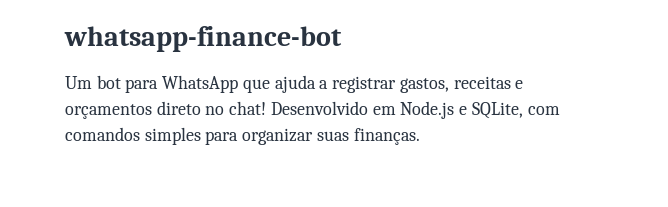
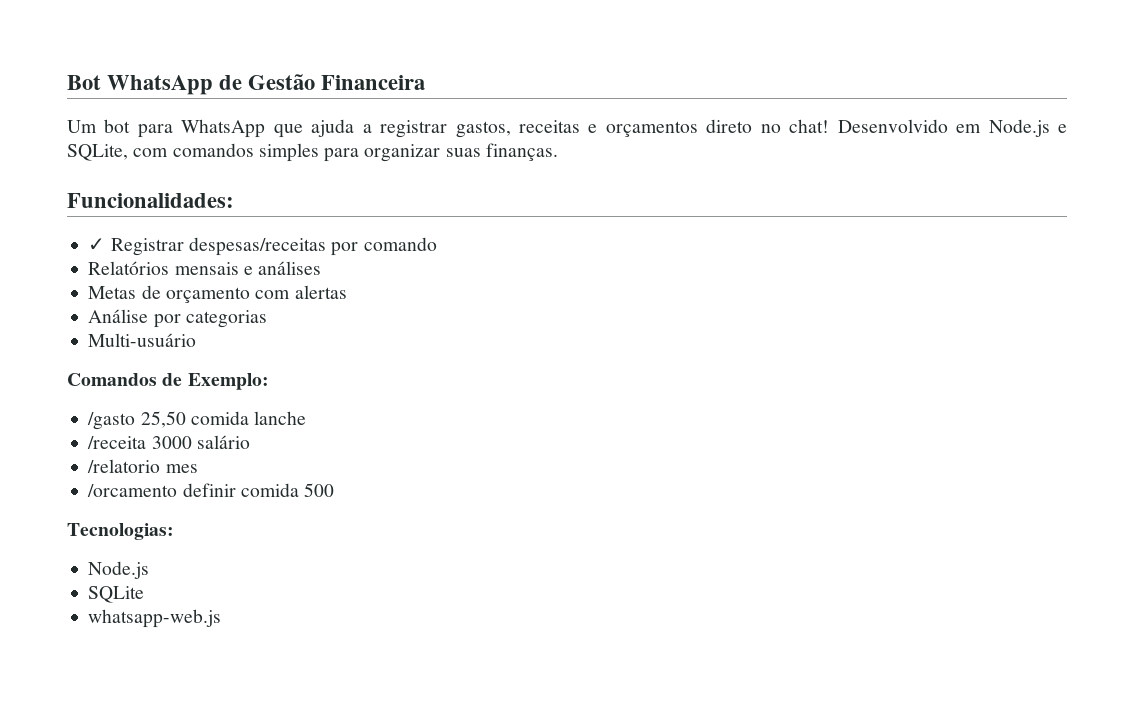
- whatsapp-finance-bot
+ Bot WhatsApp de Gestão Financeira
+ Funcionalidades:
+ ✓ Registrar despesas/receitas por comando
+ Relatórios mensais e análises
+ Metas de orçamento com alertas
+ Análise por categorias
+ Multi-usuário
+ Comandos de Exemplo:
+ /gasto 25,50 comida lanche
+ /receita 3000 salário
+ /relatorio mes
+ /orcamento definir comida 500
+ Tecnologias:
+ Node.js
+ SQLite
+ whatsapp-web.js

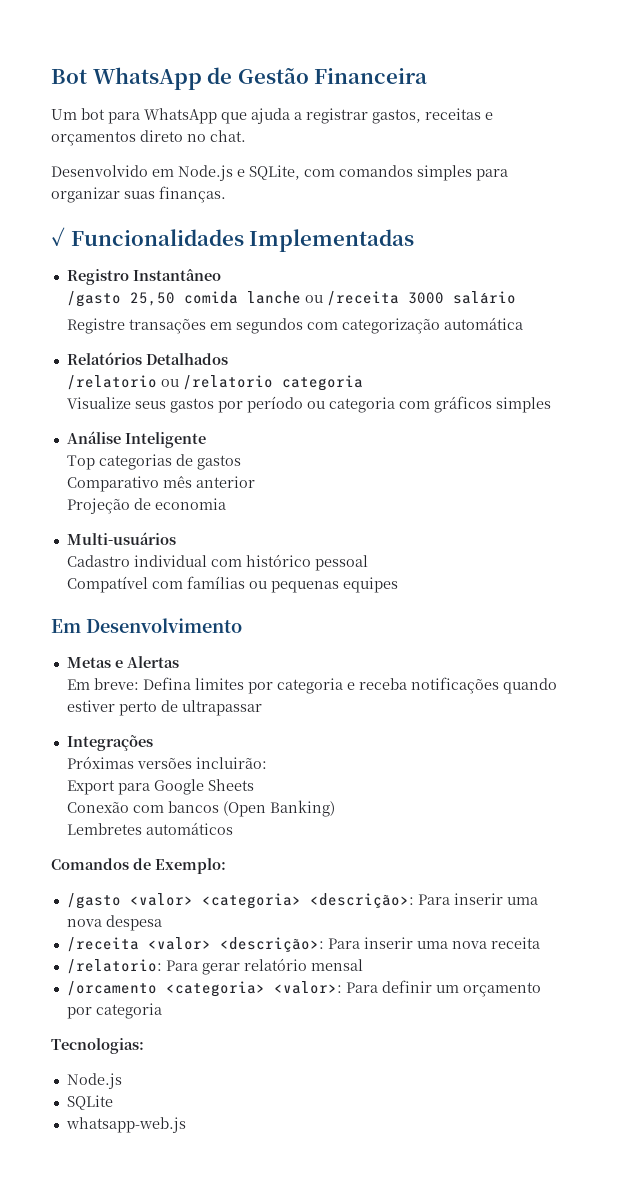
- Um bot para WhatsApp que ajuda a registrar gastos, receitas e orçamentos direto no chat! Desenvolvido em Node.js e SQLite, com comandos simples para organizar suas finanças.
+ Um bot para WhatsApp que ajuda a registrar gastos, receitas e orçamentos direto no chat.
+ Desenvolvido em Node.js e SQLite, com comandos simples para organizar suas finanças.
- Funcionalidades:
- ✓ Registrar despesas/receitas por comando
- Relatórios mensais e análises
- Metas de orçamento com alertas
- Análise por categorias
- Multi-usuário
+ ✓ Funcionalidades Implementadas
+ Registro Instantâneo
+ /gasto 25,50 comida lanche ou /receita 3000 salário
+ Registre transações em segundos com categorização automática
+ Relatórios Detalhados
+ /relatorio ou /relatorio categoria
+ Visualize seus gastos por período ou categoria com gráficos simples
+ Análise Inteligente
+ Top categorias de gastos
+ Comparativo mês anterior
+ Projeção de economia
+ Multi-usuários
+ Cadastro individual com histórico pessoal
+ Compatível com famílias ou pequenas equipes
+ Em Desenvolvimento
+ Metas e Alertas
+ Em breve: Defina limites por categoria e receba notificações quando estiver perto de ultrapassar
+ Integrações
+ Próximas versões incluirão:
+ Export para Google Sheets
+ Conexão com bancos (Open Banking)
+ Lembretes automáticos
  Comandos de Exemplo:
- /gasto 25,50 comida lanche
- /receita 3000 salário
- /relatorio mes
- /orcamento definir comida 500
+ /gasto <valor> <categoria> <descrição>: Para inserir uma nova despesa
+ /receita <valor> <descrição>: Para inserir uma nova receita
+ /relatorio: Para gerar relatório mensal
+ /orcamento <categoria> <valor>: Para definir um orçamento por categoria

